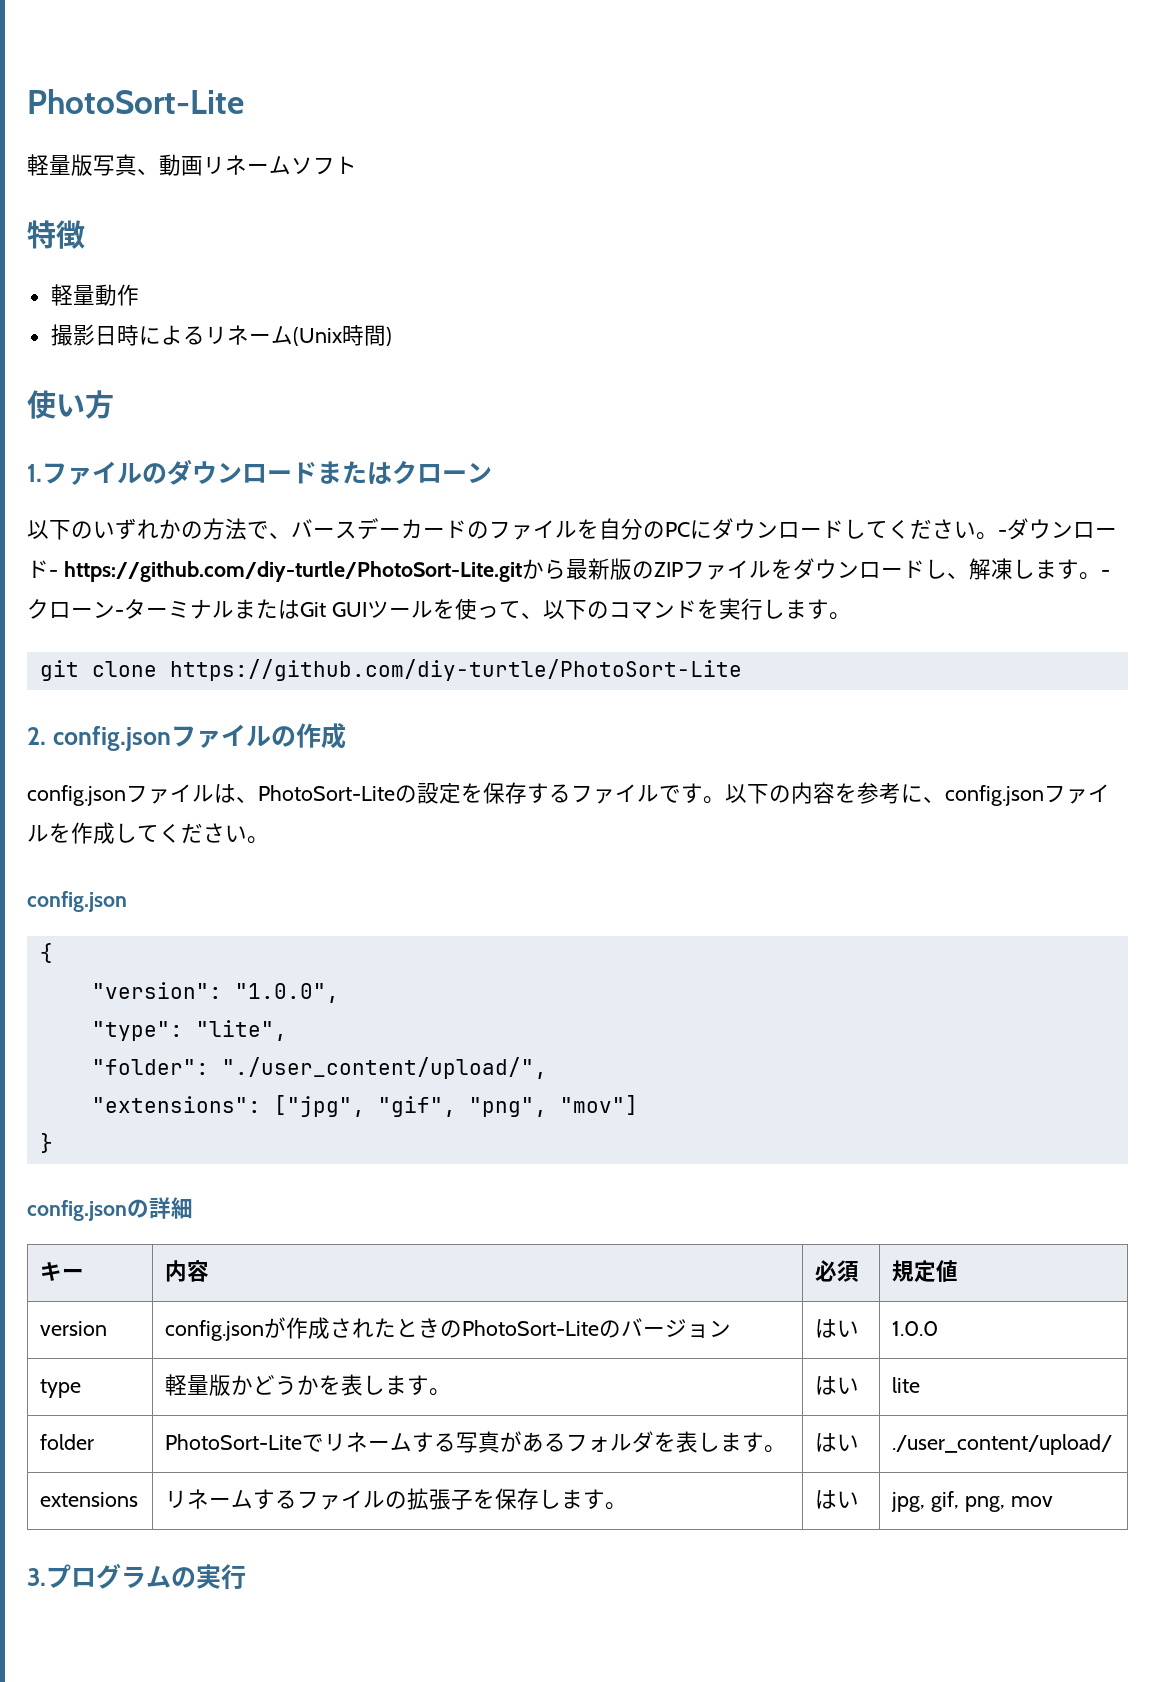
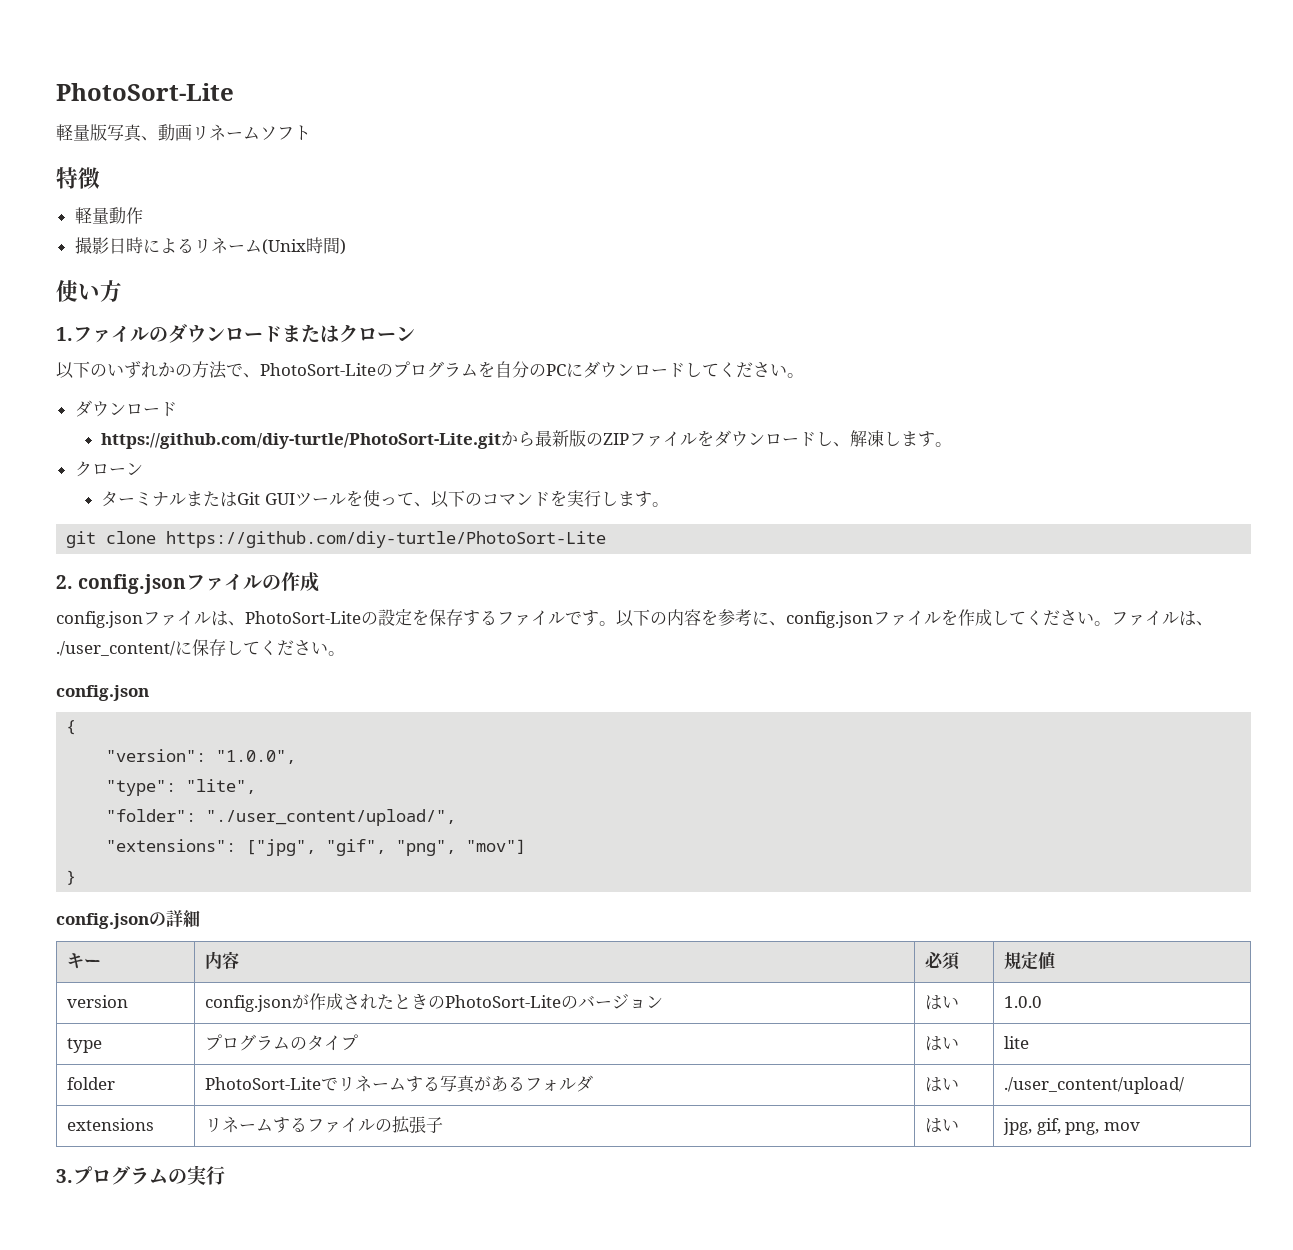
- 以下のいずれかの方法で、バースデーカードのファイルを自分のPCにダウンロードしてください。-ダウンロード- https://github.com/diy-turtle/PhotoSort-Lite.gitから最新版のZIPファイルをダウンロードし、解凍します。-クローン-ターミナルまたはGit GUIツールを使って、以下のコマンドを実行します。
+ 以下のいずれかの方法で、PhotoSort-Liteのプログラムを自分のPCにダウンロードしてください。
+ ダウンロード
+ https://github.com/diy-turtle/PhotoSort-Lite.gitから最新版のZIPファイルをダウンロードし、解凍します。
+ クローン
+ ターミナルまたはGit GUIツールを使って、以下のコマンドを実行します。
+ ファイルは、./user_content/に保存してください。
- type | 軽量版かどうかを表します。 | はい | lite
+ type | プログラムのタイプ | はい | lite
- folder | PhotoSort-Liteでリネームする写真があるフォルダを表します。 | はい | ./user_content/upload/
+ folder | PhotoSort-Liteでリネームする写真があるフォルダ | はい | ./user_content/upload/
- extensions | リネームするファイルの拡張子を保存します。 | はい | jpg, gif, png, mov
+ extensions | リネームするファイルの拡張子 | はい | jpg, gif, png, mov

